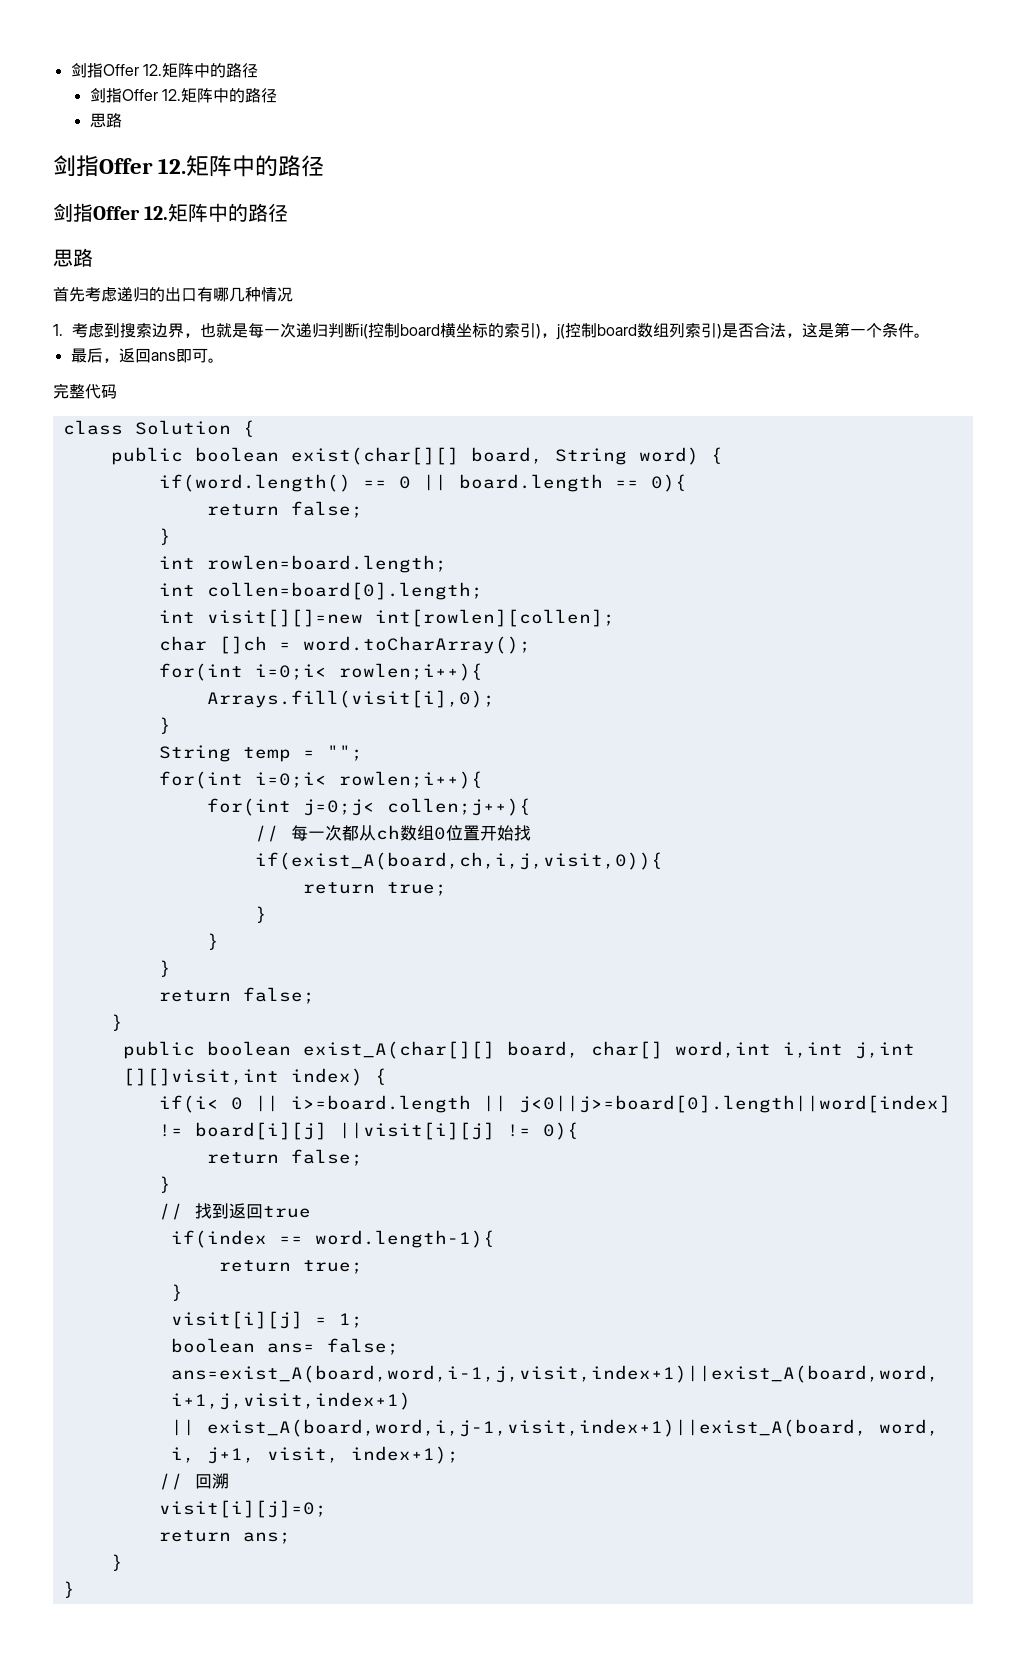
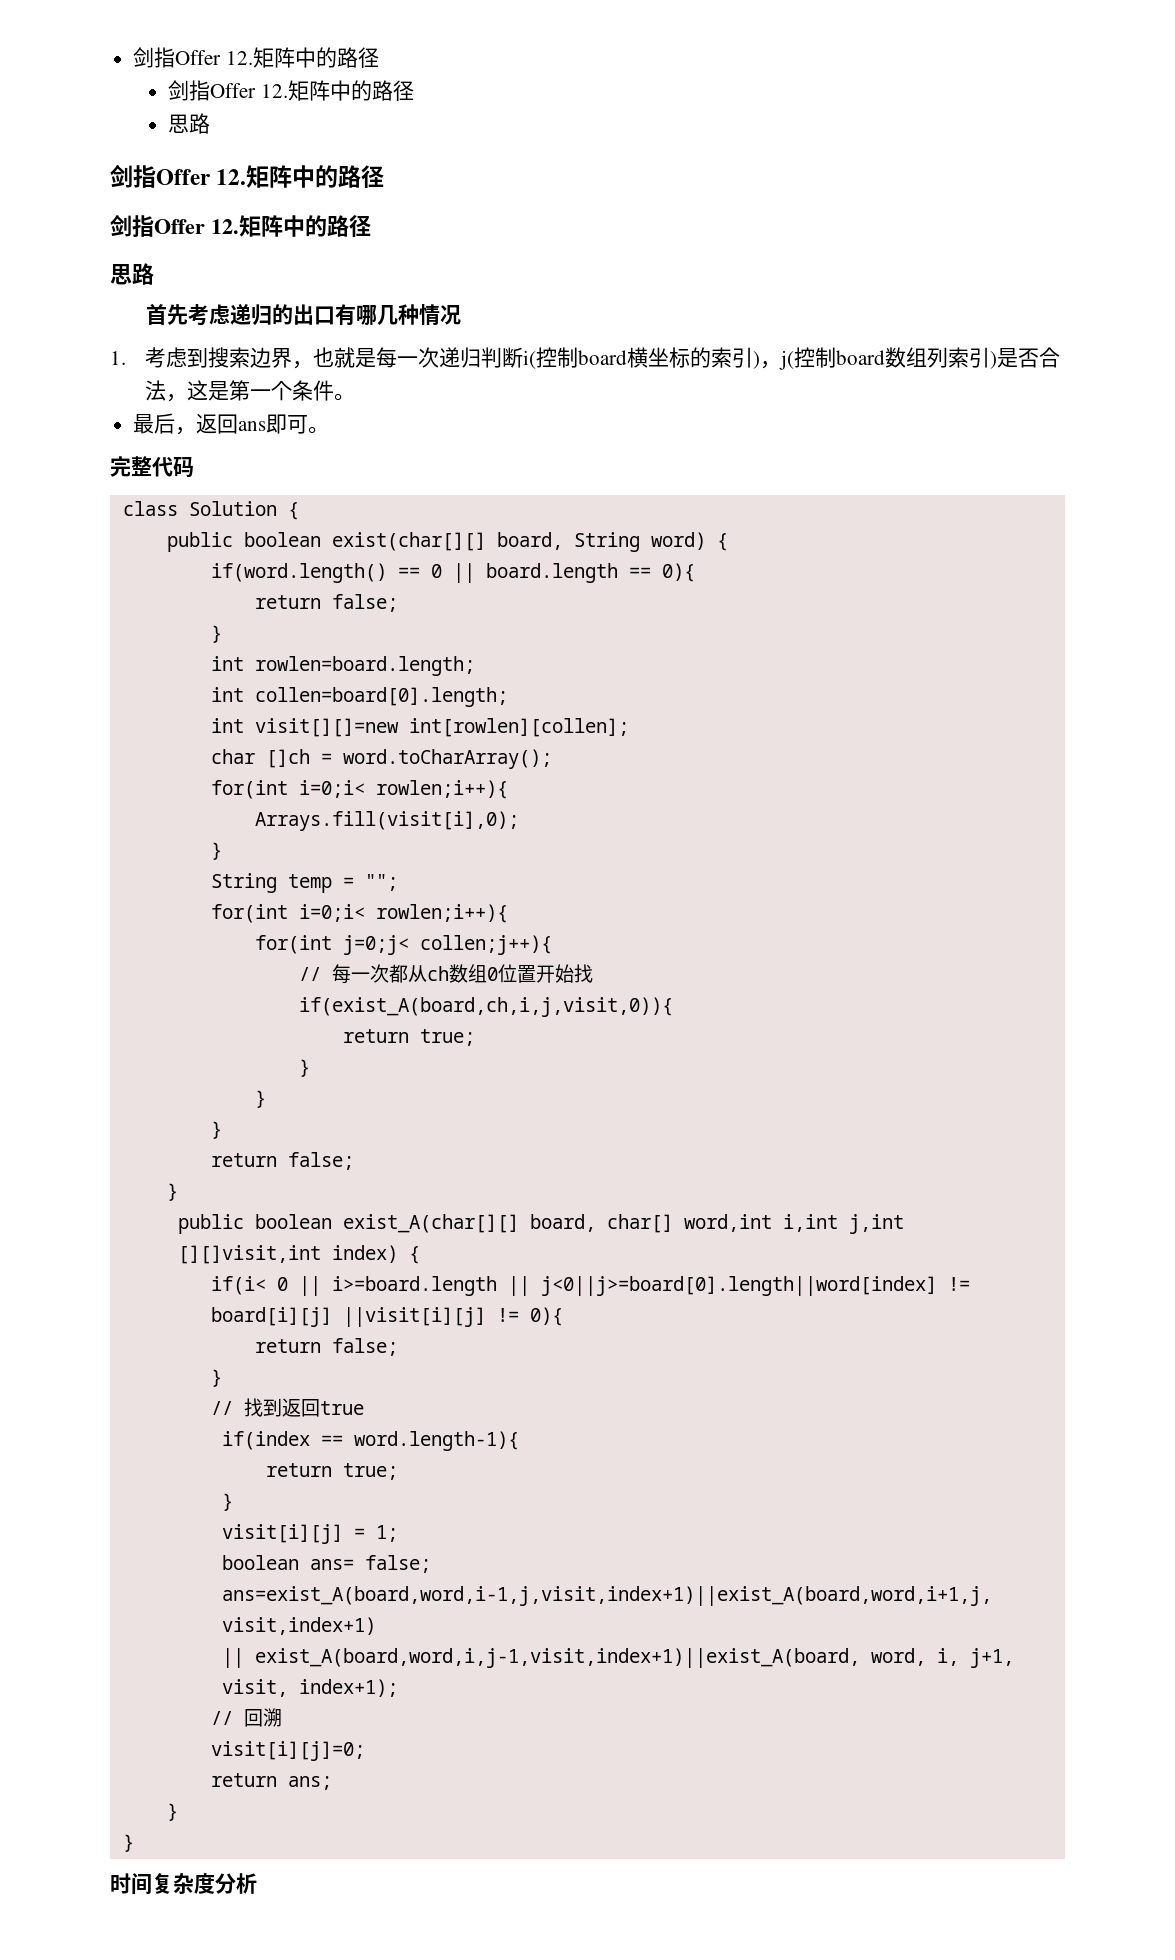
+ 时间复杂度分析

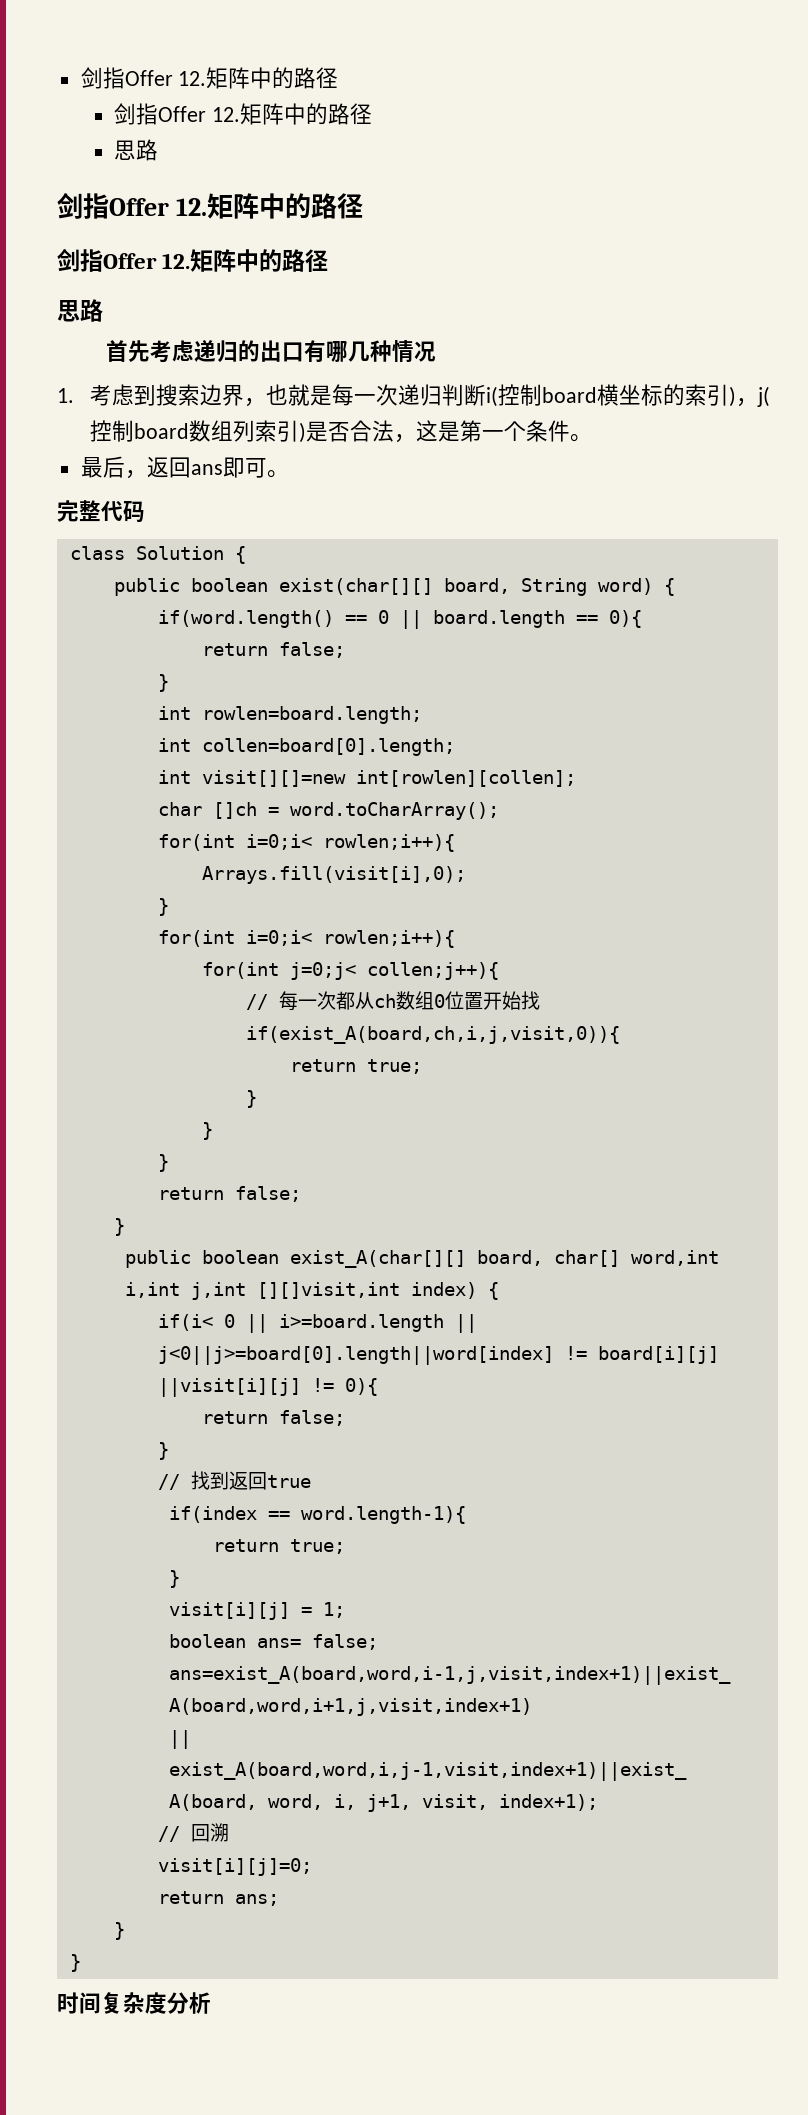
- String temp = "";

